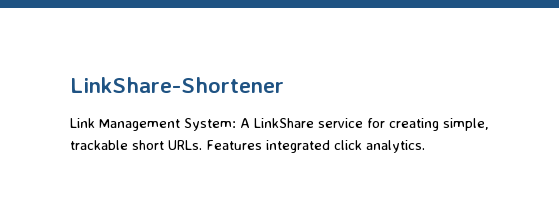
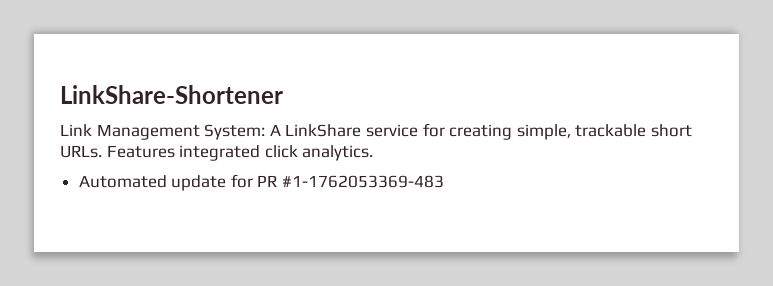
+ Automated update for PR #1-1762053369-483

